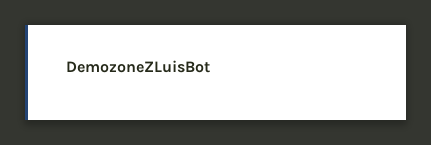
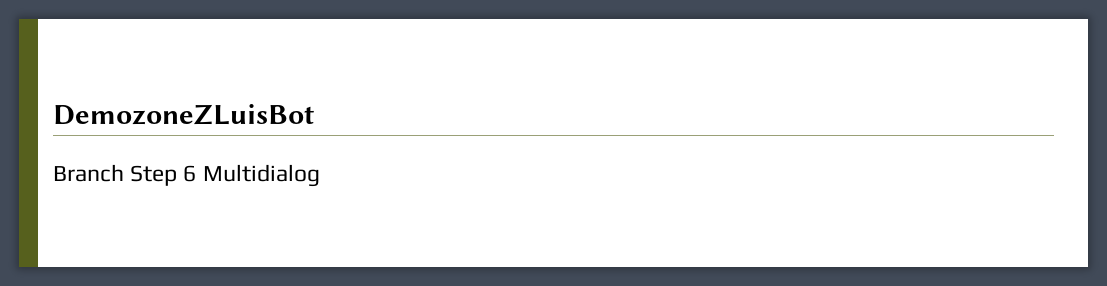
+ Branch Step 6 Multidialog

